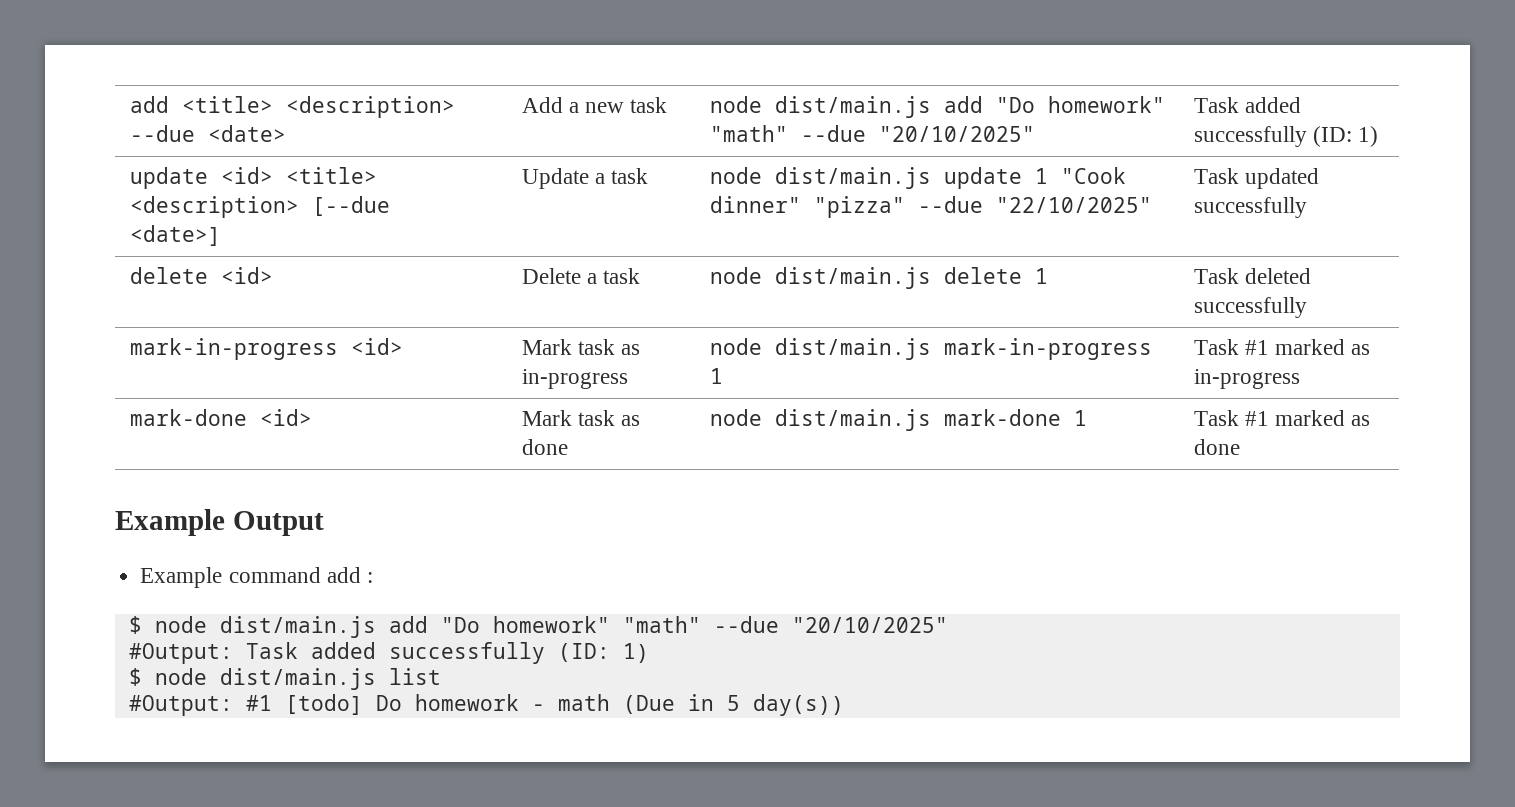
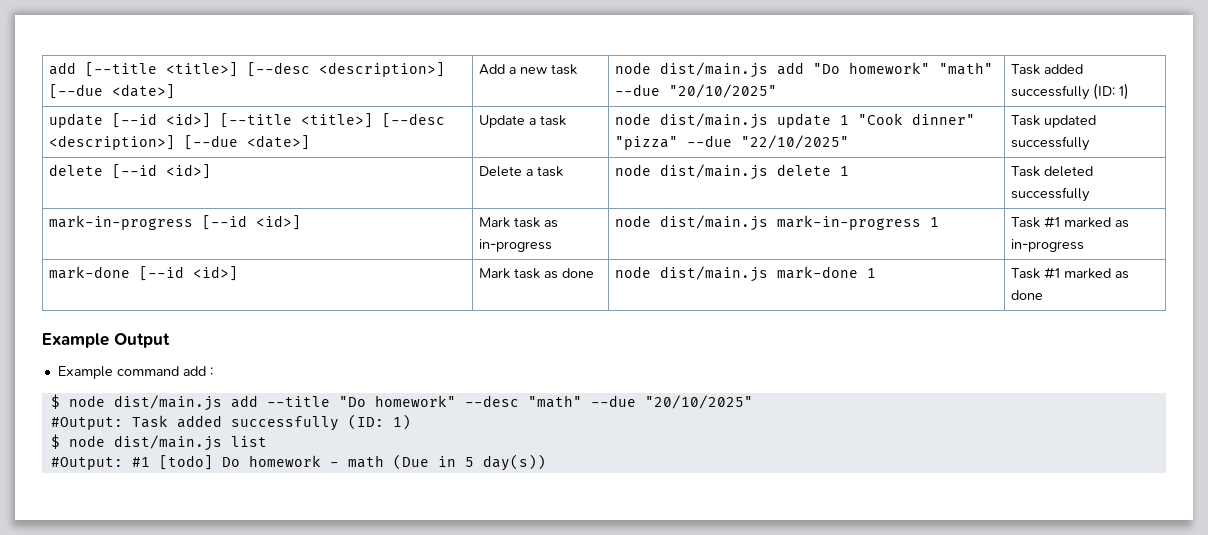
- add <title> <description> --due <date> | Add a new task | node dist/main.js add "Do homework" "math" --due "20/10/2025" | Task added successfully (ID: 1)
+ add [--title <title>] [--desc <description>] [--due <date>] | Add a new task | node dist/main.js add "Do homework" "math" --due "20/10/2025" | Task added successfully (ID: 1)
- update <id> <title> <description> [--due <date>] | Update a task | node dist/main.js update 1 "Cook dinner" "pizza" --due "22/10/2025" | Task updated successfully
+ update [--id <id>] [--title <title>] [--desc <description>] [--due <date>] | Update a task | node dist/main.js update 1 "Cook dinner" "pizza" --due "22/10/2025" | Task updated successfully
- delete <id> | Delete a task | node dist/main.js delete 1 | Task deleted successfully
+ delete [--id <id>] | Delete a task | node dist/main.js delete 1 | Task deleted successfully
- mark-in-progress <id> | Mark task as in-progress | node dist/main.js mark-in-progress 1 | Task #1 marked as in-progress
+ mark-in-progress [--id <id>] | Mark task as in-progress | node dist/main.js mark-in-progress 1 | Task #1 marked as in-progress
- mark-done <id> | Mark task as done | node dist/main.js mark-done 1 | Task #1 marked as done
+ mark-done [--id <id>] | Mark task as done | node dist/main.js mark-done 1 | Task #1 marked as done
- $ node dist/main.js add "Do homework" "math" --due "20/10/2025"
+ $ node dist/main.js add --title "Do homework" --desc "math" --due "20/10/2025"

